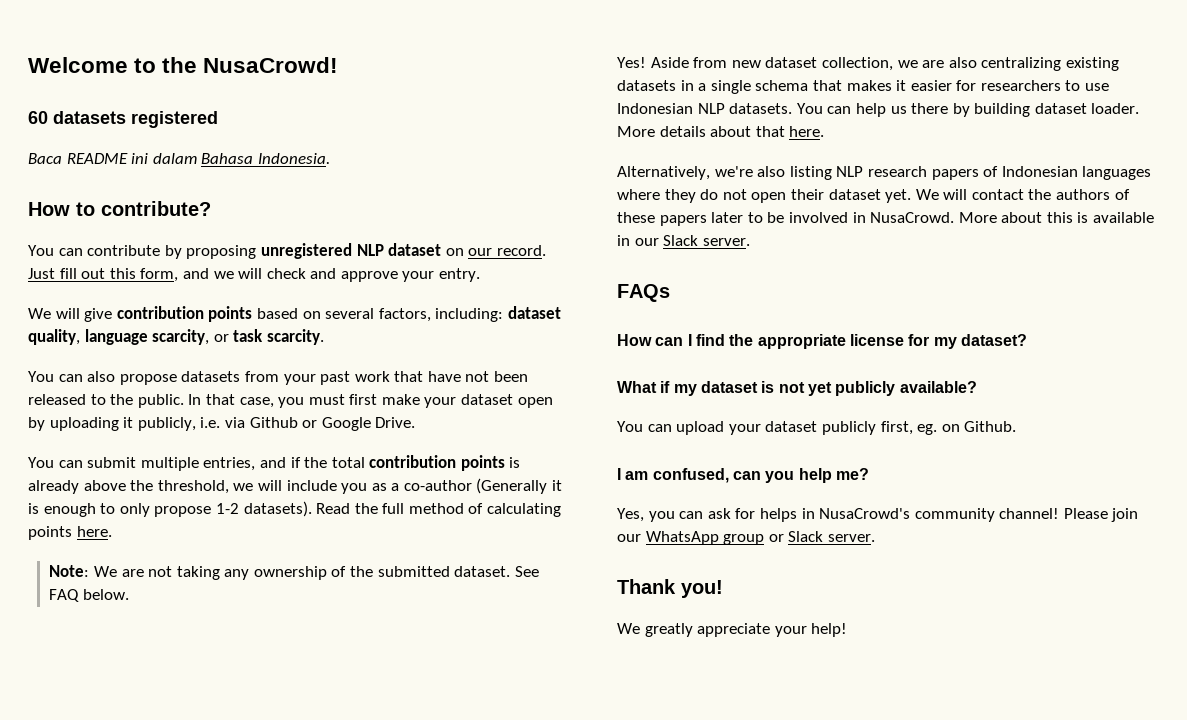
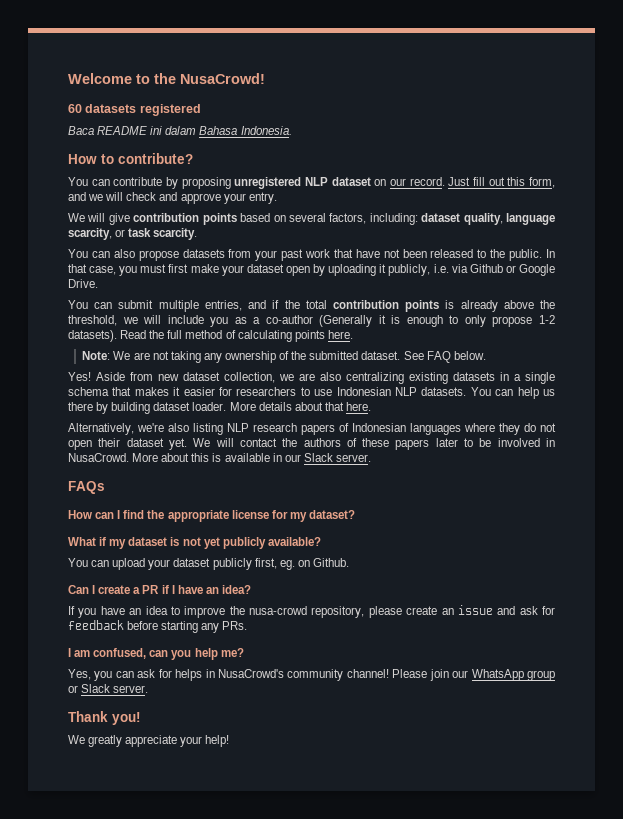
+ Can I create a PR if I have an idea?
+ If you have an idea to improve the nusa-crowd repository, please create an issue and ask for feedback before starting any PRs.

